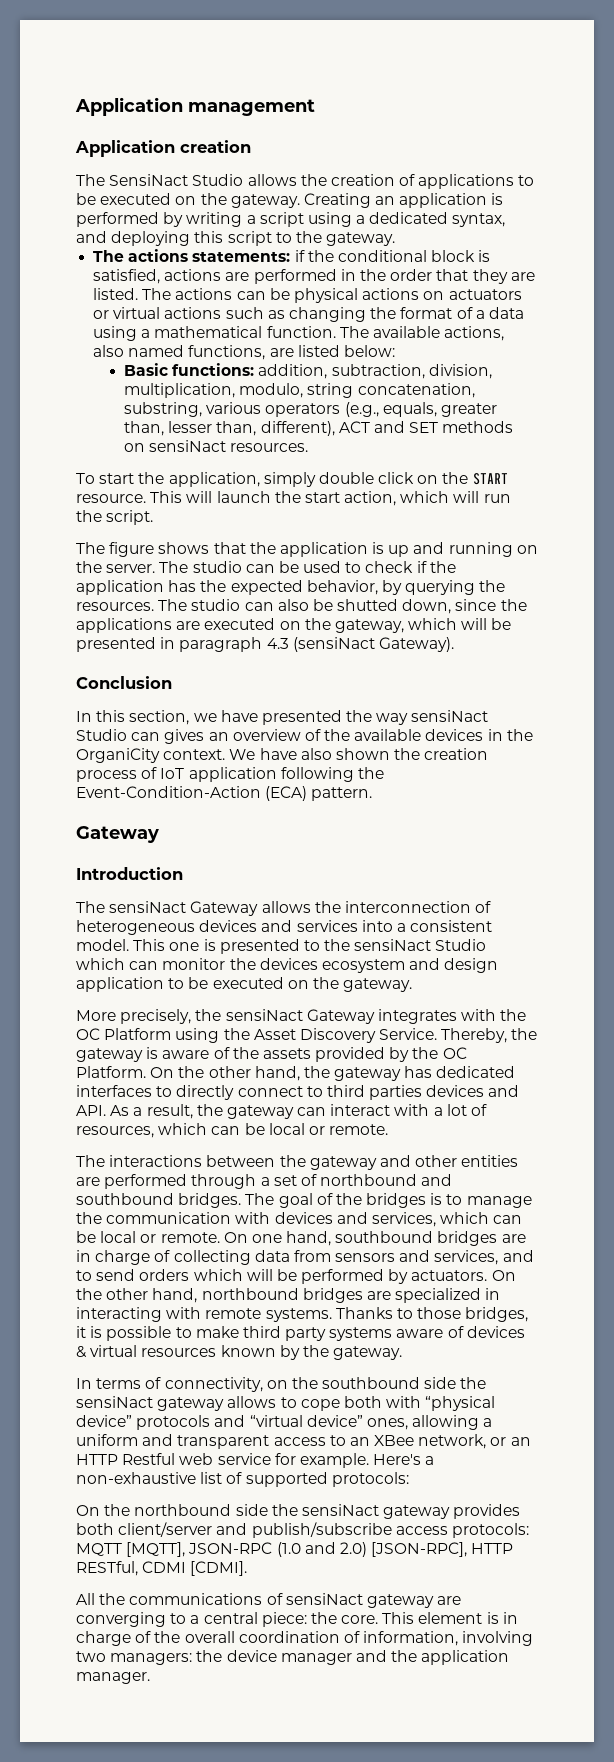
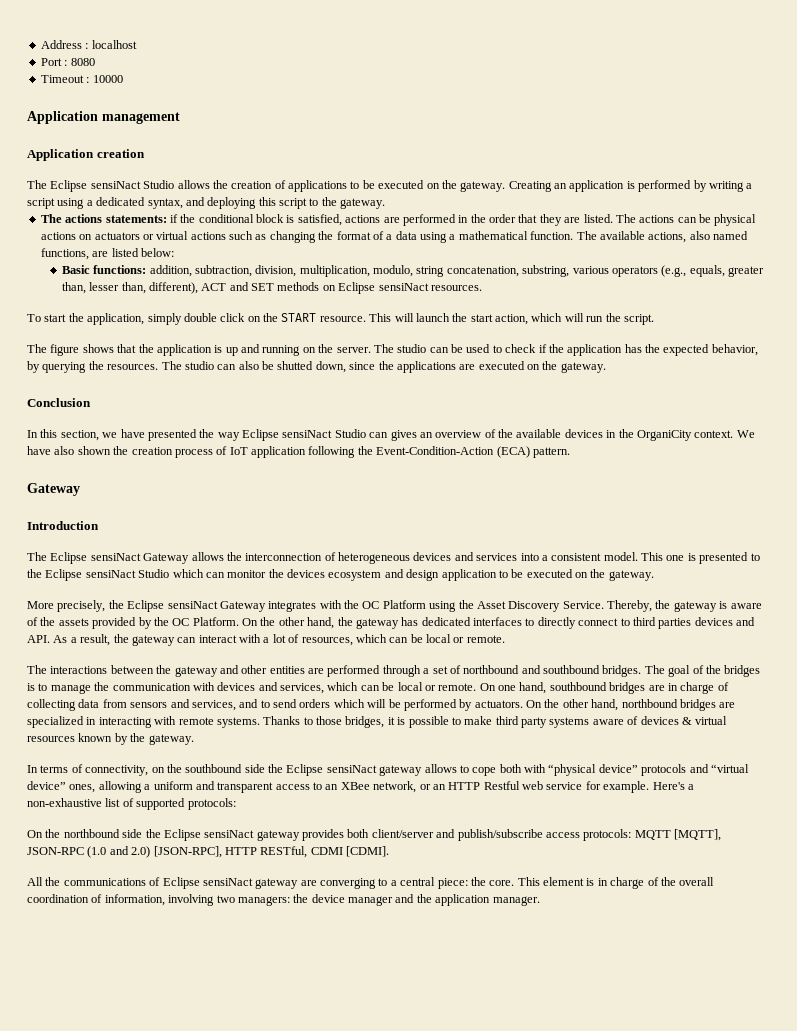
+ Address : localhost
+ Port : 8080
+ Timeout : 10000
- The SensiNact Studio allows the creation of applications to be executed on the gateway.
+ The Eclipse sensiNact Studio allows the creation of applications to be executed on the gateway.
- Basic functions: addition, subtraction, division, multiplication, modulo, string concatenation, substring, various operators (e.g., equals, greater than, lesser than, different), ACT and SET methods on sensiNact resources.
+ Basic functions: addition, subtraction, division, multiplication, modulo, string concatenation, substring, various operators (e.g., equals, greater than, lesser than, different), ACT and SET methods on Eclipse sensiNact resources.
- The studio can also be shutted down, since the applications are executed on the gateway, which will be presented in paragraph 4.3 (sensiNact Gateway).
+ The studio can also be shutted down, since the applications are executed on the gateway.
- In this section, we have presented the way sensiNact Studio can gives an overview of the available devices in the OrganiCity context.
+ In this section, we have presented the way Eclipse sensiNact Studio can gives an overview of the available devices in the OrganiCity context.
- The sensiNact Gateway allows the interconnection of heterogeneous devices and services into a consistent model.
+ The Eclipse sensiNact Gateway allows the interconnection of heterogeneous devices and services into a consistent model.
- This one is presented to the sensiNact Studio which can monitor the devices ecosystem and design application to be executed on the gateway.
+ This one is presented to the Eclipse sensiNact Studio which can monitor the devices ecosystem and design application to be executed on the gateway.
- More precisely, the sensiNact Gateway integrates with the OC Platform using the Asset Discovery Service.
+ More precisely, the Eclipse sensiNact Gateway integrates with the OC Platform using the Asset Discovery Service.
- In terms of connectivity, on the southbound side the sensiNact gateway allows to cope both with “physical device” protocols and “virtual device” ones, allowing a uniform and transparent access to an XBee network, or an HTTP Restful web service for example.
+ In terms of connectivity, on the southbound side the Eclipse sensiNact gateway allows to cope both with “physical device” protocols and “virtual device” ones, allowing a uniform and transparent access to an XBee network, or an HTTP Restful web service for example.
- On the northbound side the sensiNact gateway provides both client/server and publish/subscribe access protocols: MQTT [MQTT], JSON-RPC (1.0 and 2.0) [JSON-RPC], HTTP RESTful, CDMI [CDMI].
+ On the northbound side the Eclipse sensiNact gateway provides both client/server and publish/subscribe access protocols: MQTT [MQTT], JSON-RPC (1.0 and 2.0) [JSON-RPC], HTTP RESTful, CDMI [CDMI].
- All the communications of sensiNact gateway are converging to a central piece: the core.
+ All the communications of Eclipse sensiNact gateway are converging to a central piece: the core.

